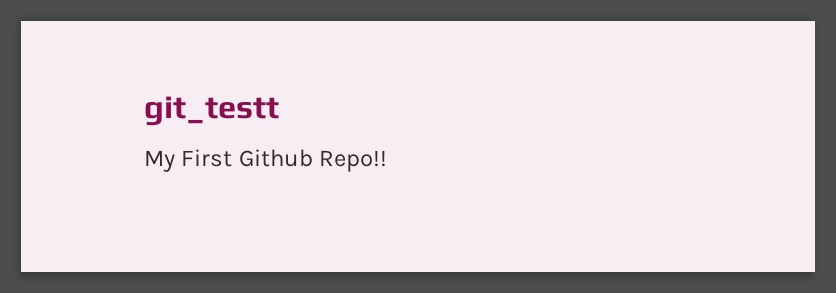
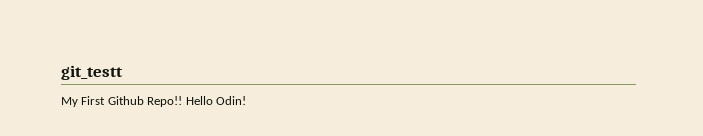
+ Hello Odin!

